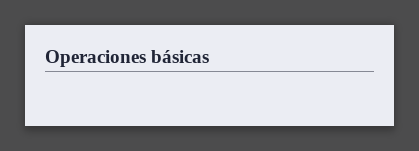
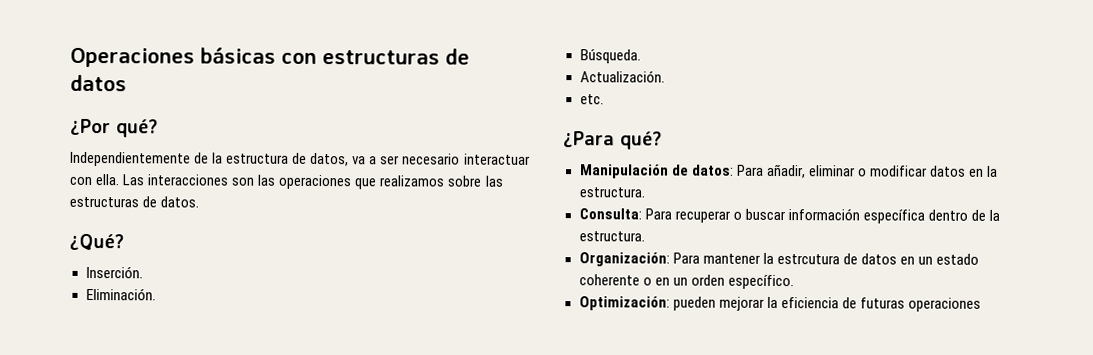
- Operaciones básicas
+ Operaciones básicas con estructuras de datos
+ ¿Por qué?
+ Independientemente de la estructura de datos, va a ser necesario interactuar con ella. Las interacciones son las operaciones que realizamos sobre las estructuras de datos.
+ ¿Qué?
+ Inserción.
+ Eliminación.
+ Búsqueda.
+ Actualización.
+ etc.
+ ¿Para qué?
+ Manipulación de datos: Para añadir, eliminar o modificar datos en la estructura.
+ Consulta: Para recuperar o buscar información específica dentro de la estructura.
+ Organización: Para mantener la estrcutura de datos en un estado coherente o en un orden específico.
+ Optimización: pueden mejorar la eficiencia de futuras operaciones

